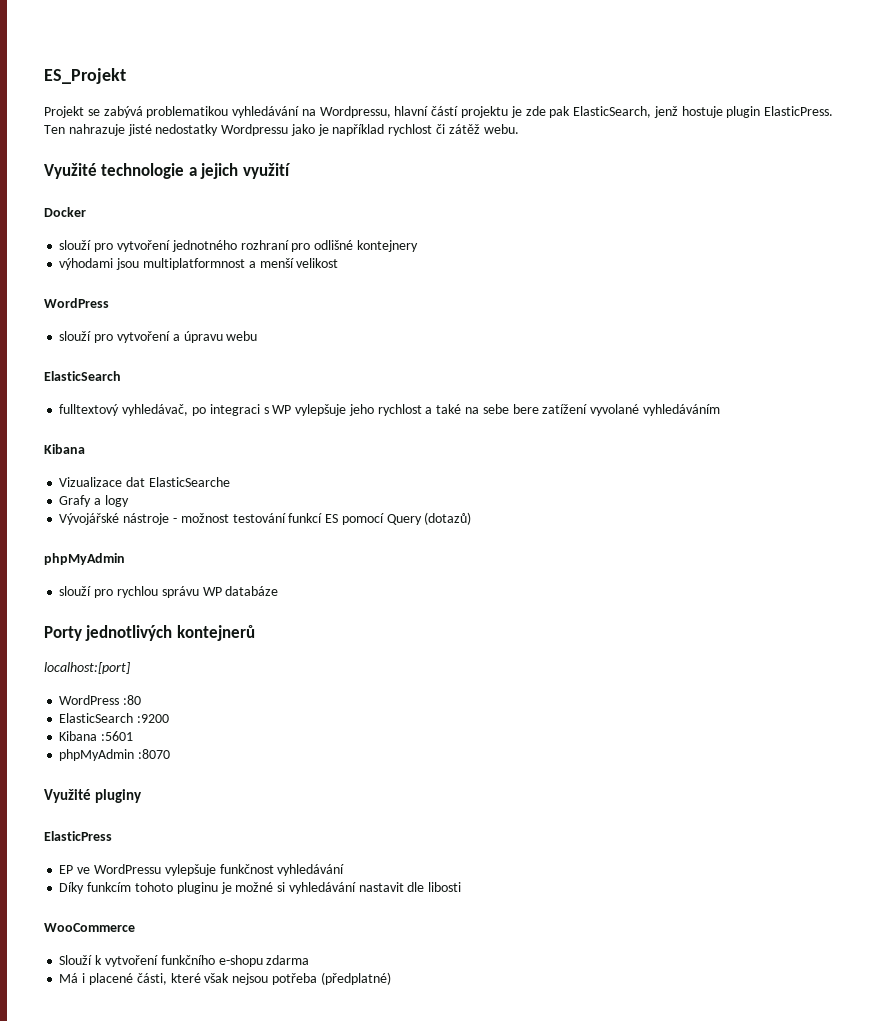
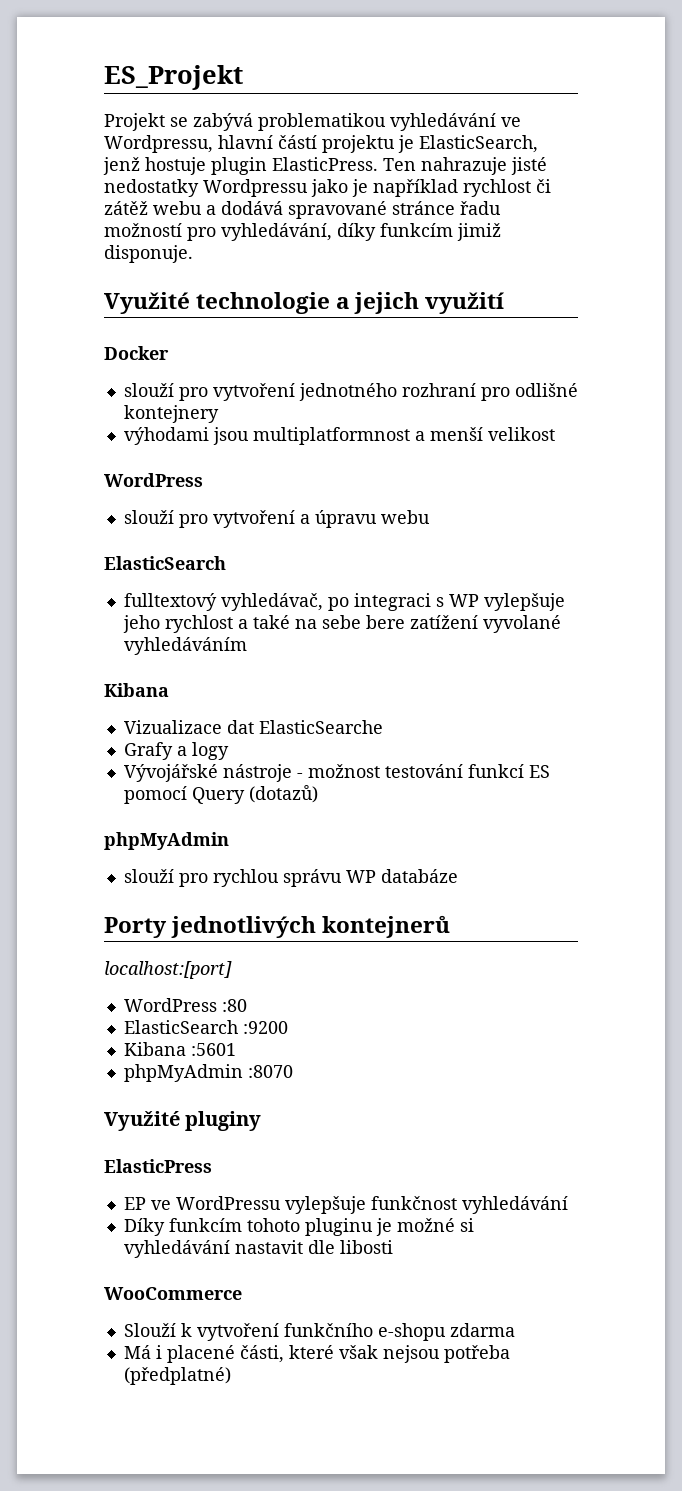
- Projekt se zabývá problematikou vyhledávání na Wordpressu, hlavní částí projektu je zde pak ElasticSearch, jenž hostuje plugin ElasticPress.
+ Projekt se zabývá problematikou vyhledávání ve Wordpressu, hlavní částí projektu je ElasticSearch, jenž hostuje plugin ElasticPress.
- Ten nahrazuje jisté nedostatky Wordpressu jako je například rychlost či zátěž webu.
+ Ten nahrazuje jisté nedostatky Wordpressu jako je například rychlost či zátěž webu a dodává spravované stránce řadu možností pro vyhledávání, díky funkcím jimiž disponuje.

